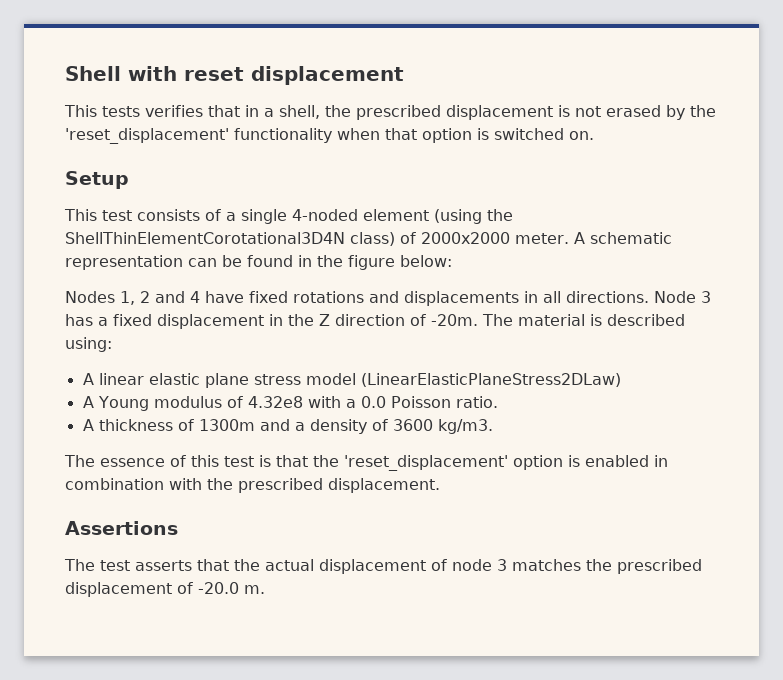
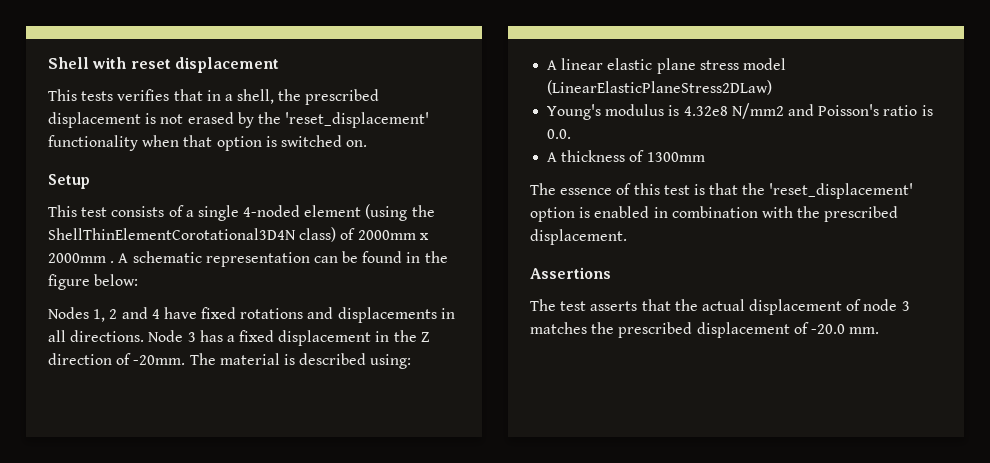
- This test consists of a single 4-noded element (using the ShellThinElementCorotational3D4N class) of 2000x2000 meter.
+ This test consists of a single 4-noded element (using the ShellThinElementCorotational3D4N class) of 2000mm x 2000mm .
- Node 3 has a fixed displacement in the Z direction of -20m.
+ Node 3 has a fixed displacement in the Z direction of -20mm.
- A Young modulus of 4.32e8 with a 0.0 Poisson ratio.
- A thickness of 1300m and a density of 3600 kg/m3.
+ Young's modulus is 4.32e8 N/mm2 and Poisson's ratio is 0.0.
+ A thickness of 1300mm
- The test asserts that the actual displacement of node 3 matches the prescribed displacement of -20.0 m.
+ The test asserts that the actual displacement of node 3 matches the prescribed displacement of -20.0 mm.

